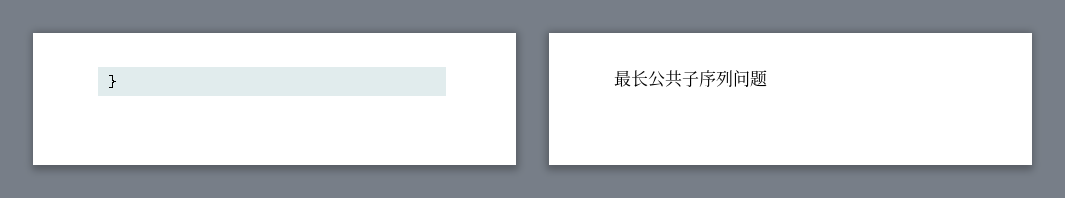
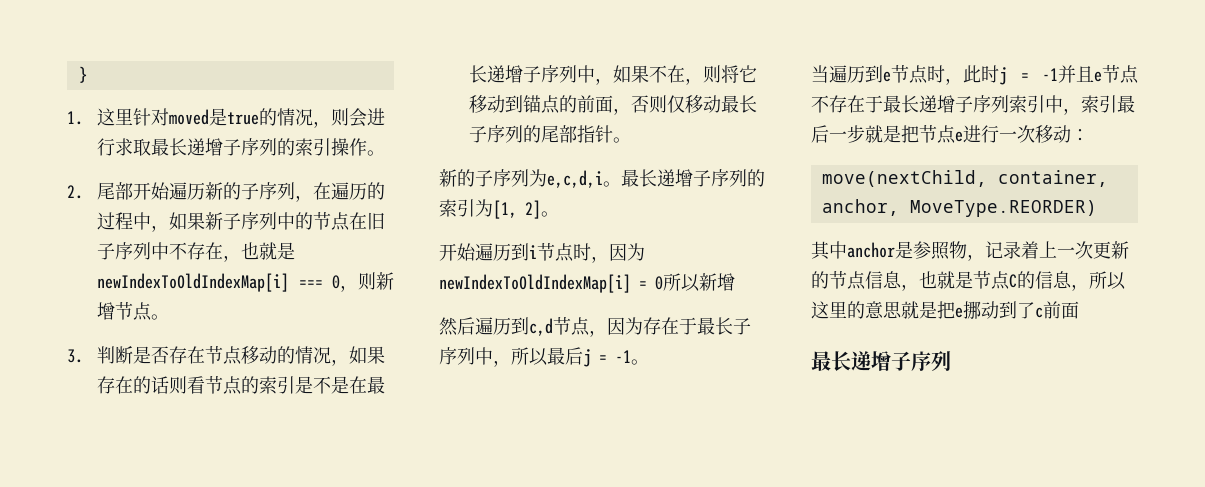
- 最长公共子序列问题
+ 1.这里针对moved是true的情况，则会进行求取最长递增子序列的索引操作。
+ 2.尾部开始遍历新的子序列，在遍历的过程中，如果新子序列中的节点在旧子序列中不存在，也就是newIndexToOldIndexMap[i] === 0，则新增节点。
+ 3.判断是否存在节点移动的情况，如果存在的话则看节点的索引是不是在最长递增子序列中，如果不在，则将它移动到锚点的前面，否则仅移动最长子序列的尾部指针。
+ 新的子序列为e,c,d,i。最长递增子序列的索引为[1, 2]。
+ 开始遍历到i节点时，因为newIndexToOldIndexMap[i] = 0所以新增
+ 然后遍历到c,d节点，因为存在于最长子序列中，所以最后j = -1。
+ 当遍历到e节点时，此时j = -1并且e节点不存在于最长递增子序列索引中，索引最后一步就是把节点e进行一次移动：
+ move(nextChild, container, anchor, MoveType.REORDER)
+ 其中anchor是参照物，记录着上一次更新的节点信息，也就是节点C的信息，所以这里的意思就是把e挪动到了c前面
+ 最长递增子序列

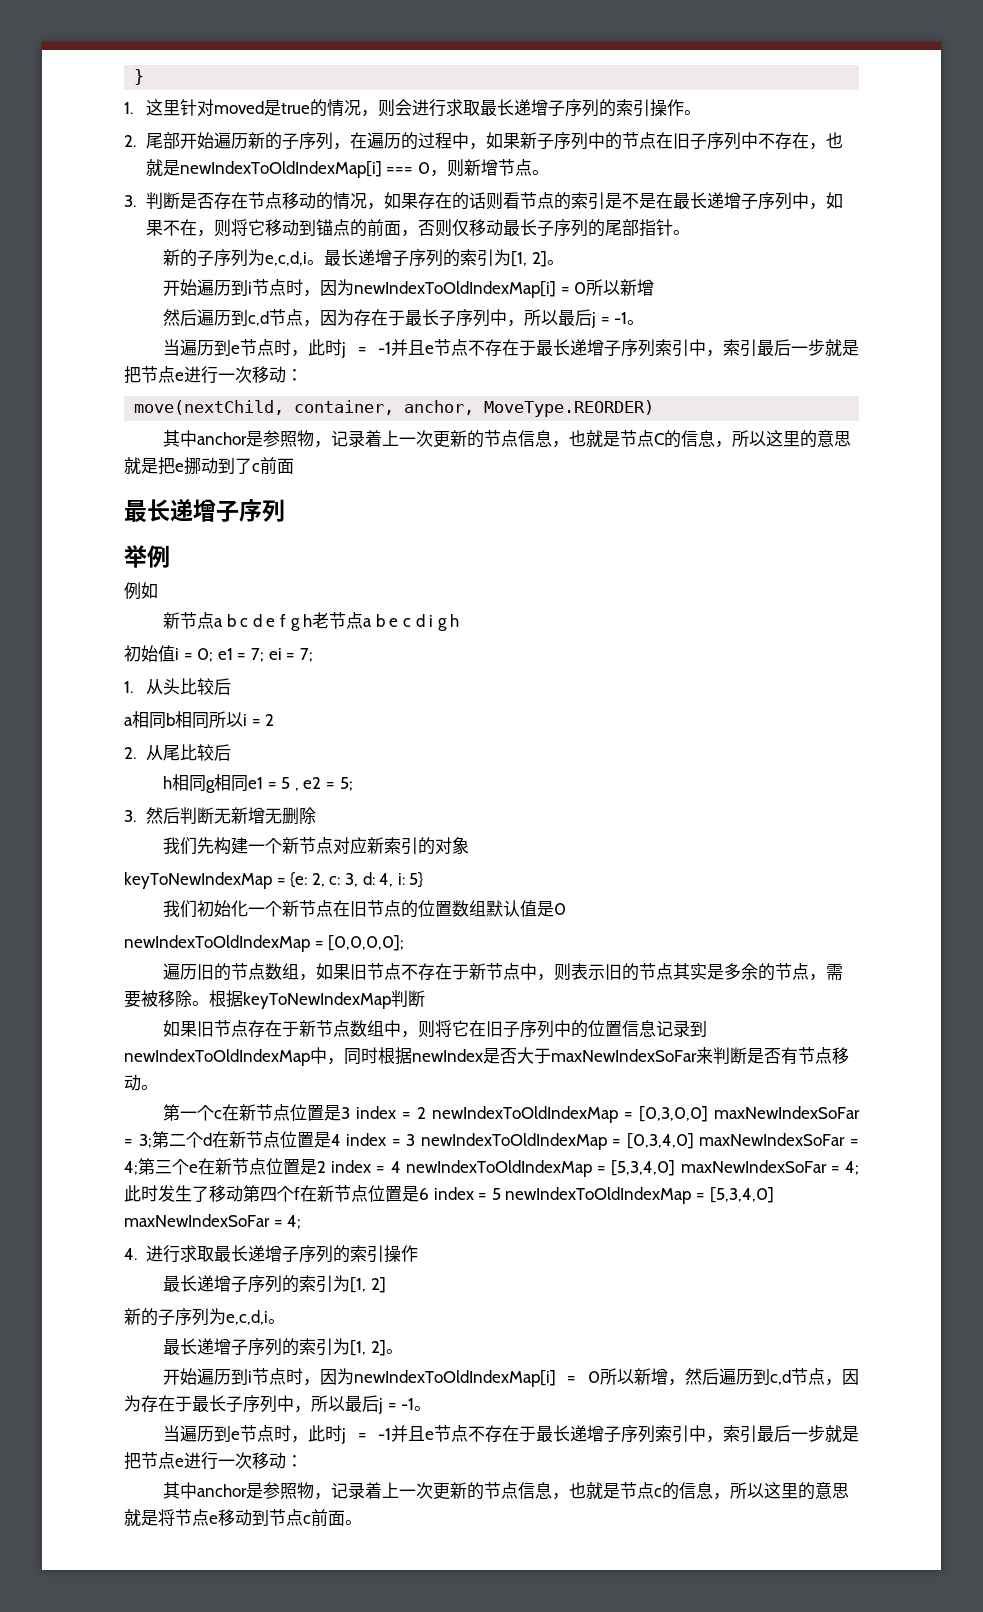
+ 举例
+ 例如
+ 新节点a b c d e f g h老节点a b e c d i g h
+ 初始值i = 0; e1 = 7; ei = 7;
+ 1.从头比较后
+ a相同b相同所以i = 2
+ 2.从尾比较后
+ h相同g相同e1 = 5 , e2 = 5;
+ 3.然后判断无新增无删除
+ 我们先构建一个新节点对应新索引的对象
+ keyToNewIndexMap = {e: 2, c: 3, d: 4, i: 5}
+ 我们初始化一个新节点在旧节点的位置数组默认值是0
+ newIndexToOldIndexMap = [0,0,0,0];
+ 遍历旧的节点数组，如果旧节点不存在于新节点中，则表示旧的节点其实是多余的节点，需要被移除。根据keyToNewIndexMap判断
+ 如果旧节点存在于新节点数组中，则将它在旧子序列中的位置信息记录到newIndexToOldIndexMap中，同时根据newIndex是否大于maxNewIndexSoFar来判断是否有节点移动。
+ 第一个c在新节点位置是3 index = 2 newIndexToOldIndexMap = [0,3,0,0] maxNewIndexSoFar = 3;第二个d在新节点位置是4 index = 3 newIndexToOldIndexMap = [0,3,4,0] maxNewIndexSoFar = 4;第三个e在新节点位置是2 index = 4 newIndexToOldIndexMap = [5,3,4,0] maxNewIndexSoFar = 4;此时发生了移动第四个f在新节点位置是6 index = 5 newIndexToOldIndexMap = [5,3,4,0] maxNewIndexSoFar = 4;
+ 4.进行求取最长递增子序列的索引操作
+ 最长递增子序列的索引为[1, 2]
+ 新的子序列为e,c,d,i。
+ 最长递增子序列的索引为[1, 2]。
+ 开始遍历到i节点时，因为newIndexToOldIndexMap[i] = 0所以新增，然后遍历到c,d节点，因为存在于最长子序列中，所以最后j = -1。
+ 当遍历到e节点时，此时j = -1并且e节点不存在于最长递增子序列索引中，索引最后一步就是把节点e进行一次移动：
+ 其中anchor是参照物，记录着上一次更新的节点信息，也就是节点c的信息，所以这里的意思就是将节点e移动到节点c前面。

